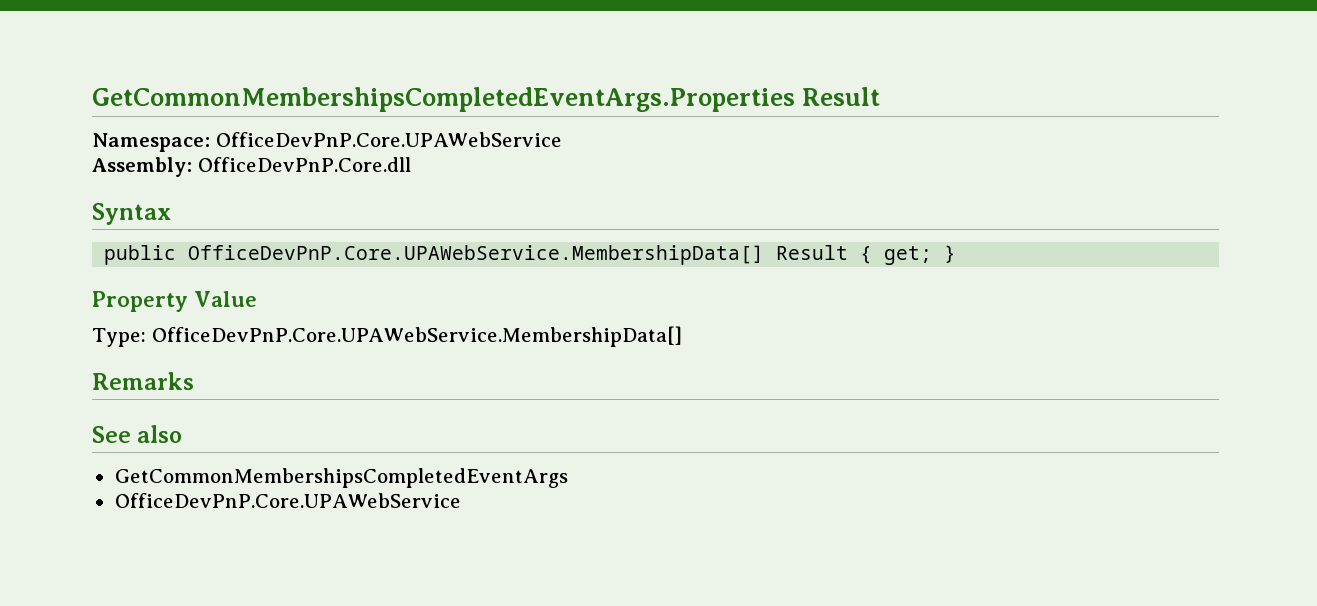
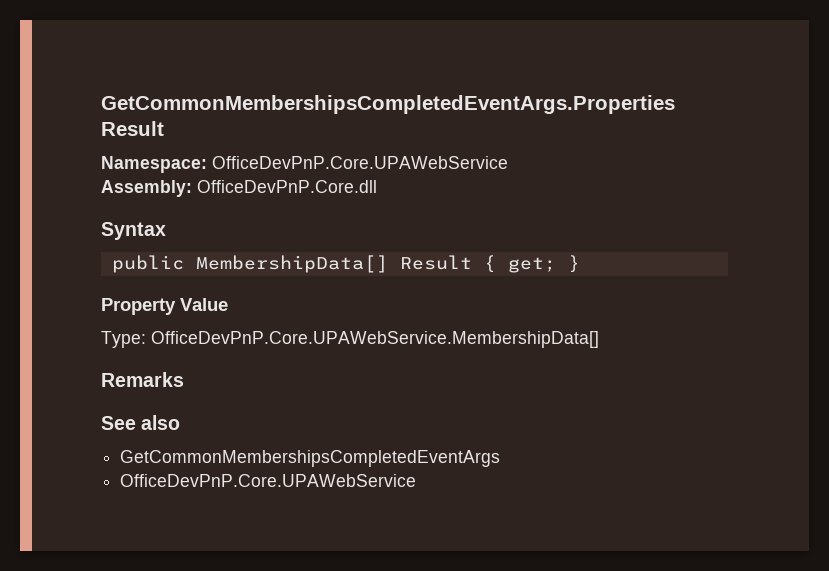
- public OfficeDevPnP.Core.UPAWebService.MembershipData[] Result { get; }
+ public MembershipData[] Result { get; }

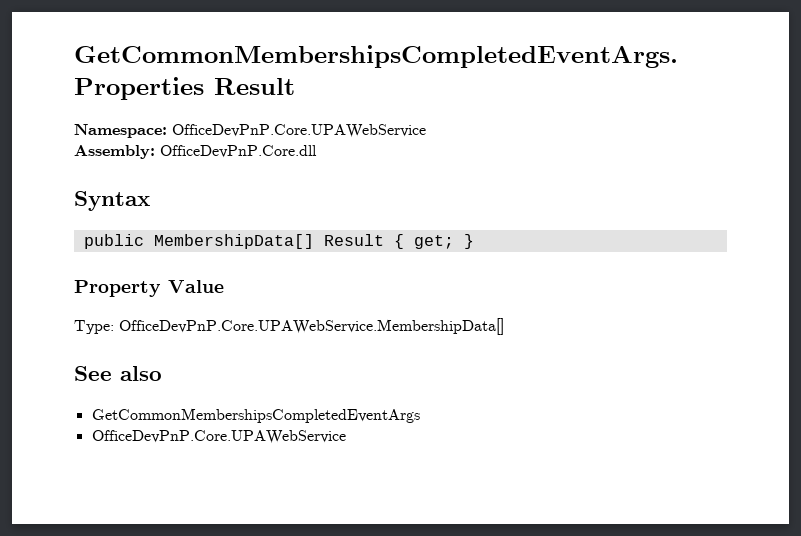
- Remarks

